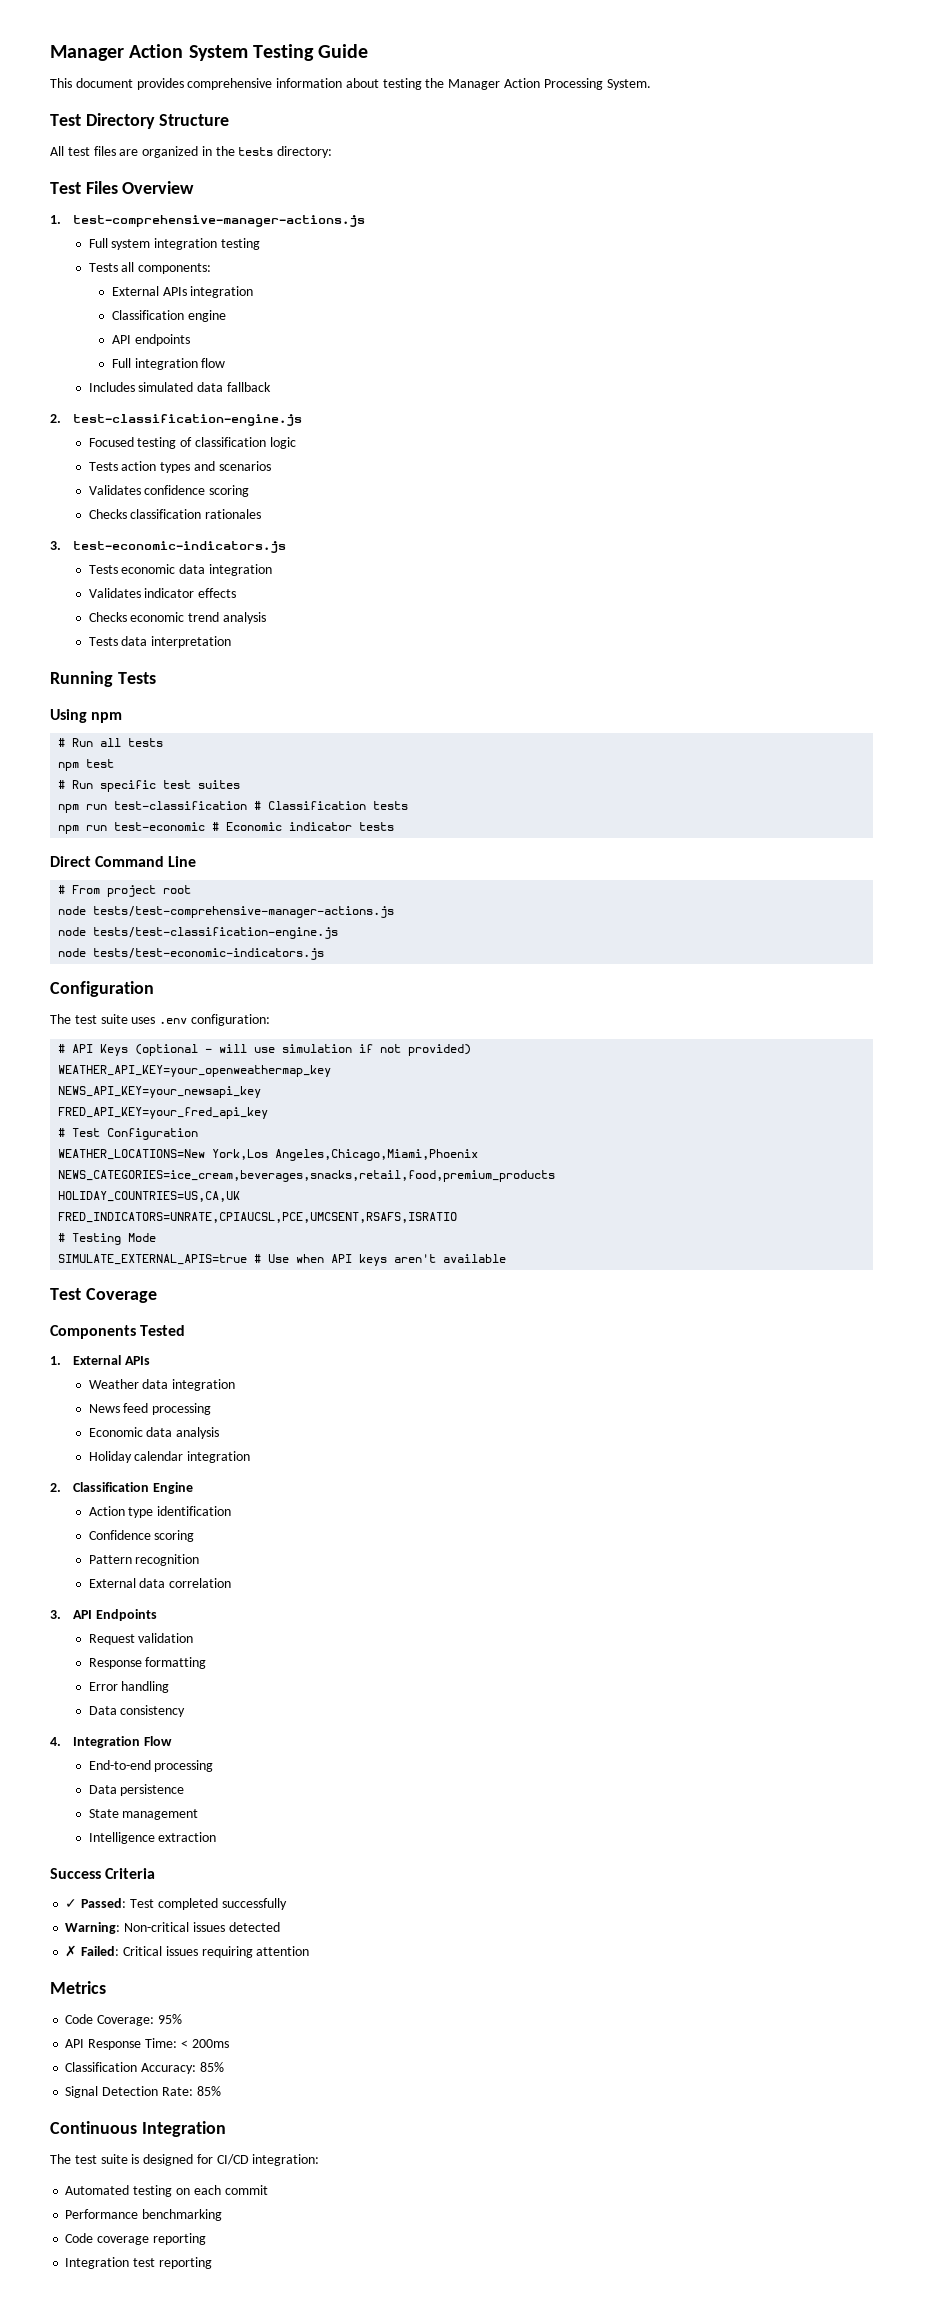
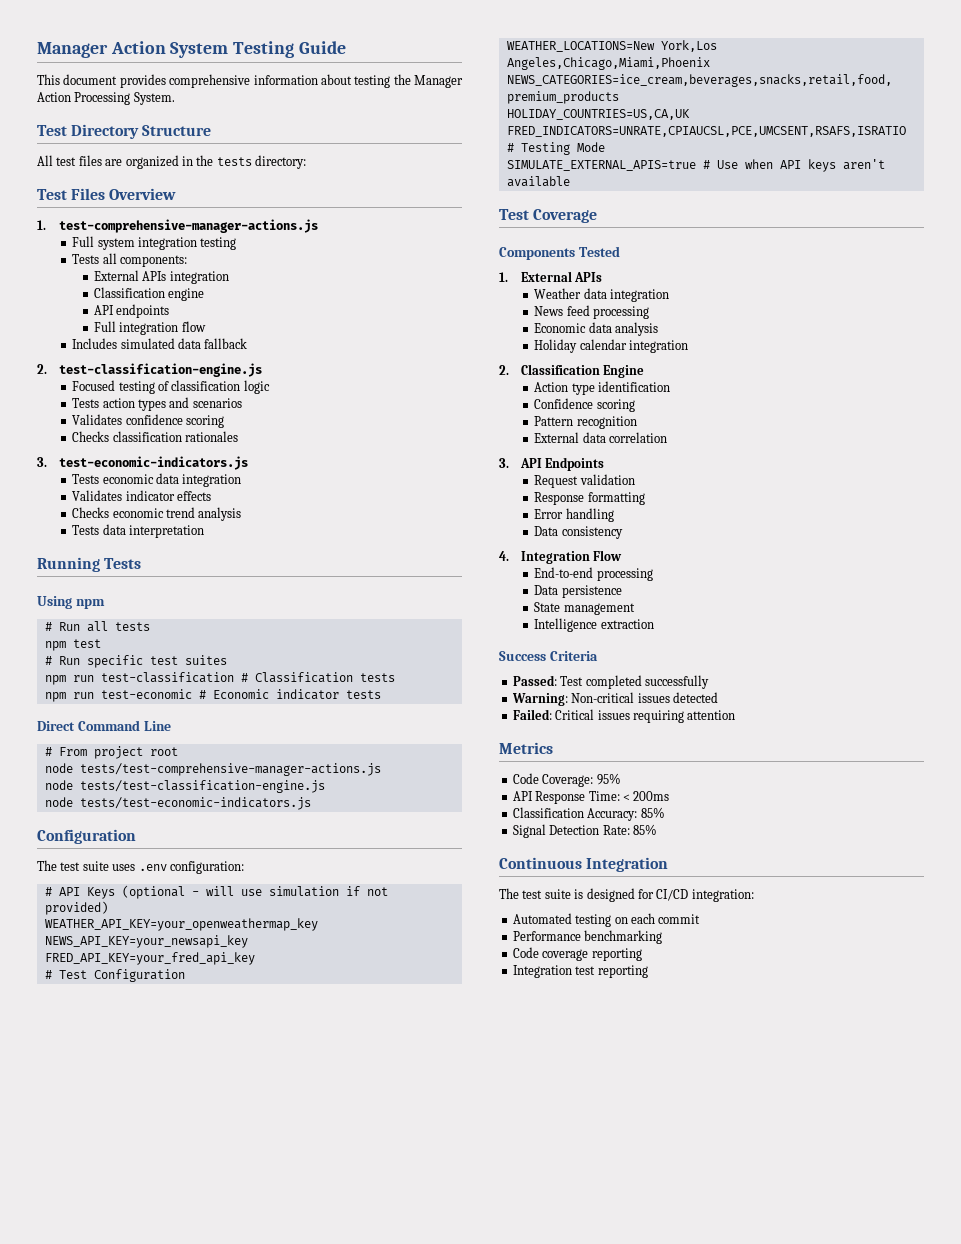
- ✓ Passed: Test completed successfully
+ Passed: Test completed successfully
- ✗ Failed: Critical issues requiring attention
+ Failed: Critical issues requiring attention

